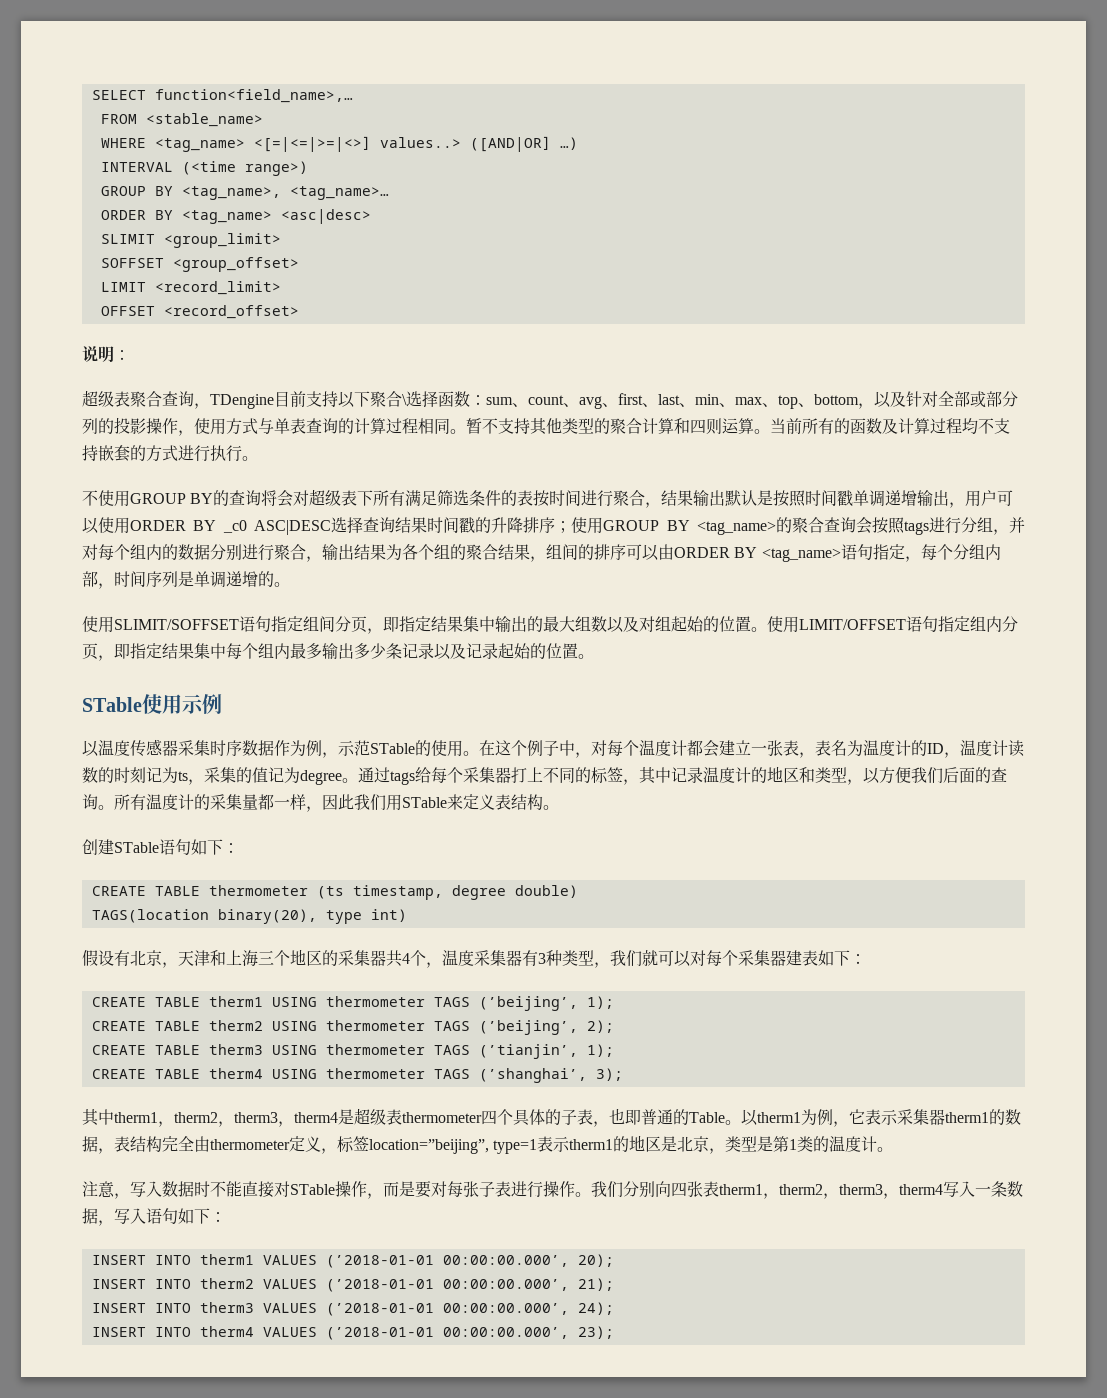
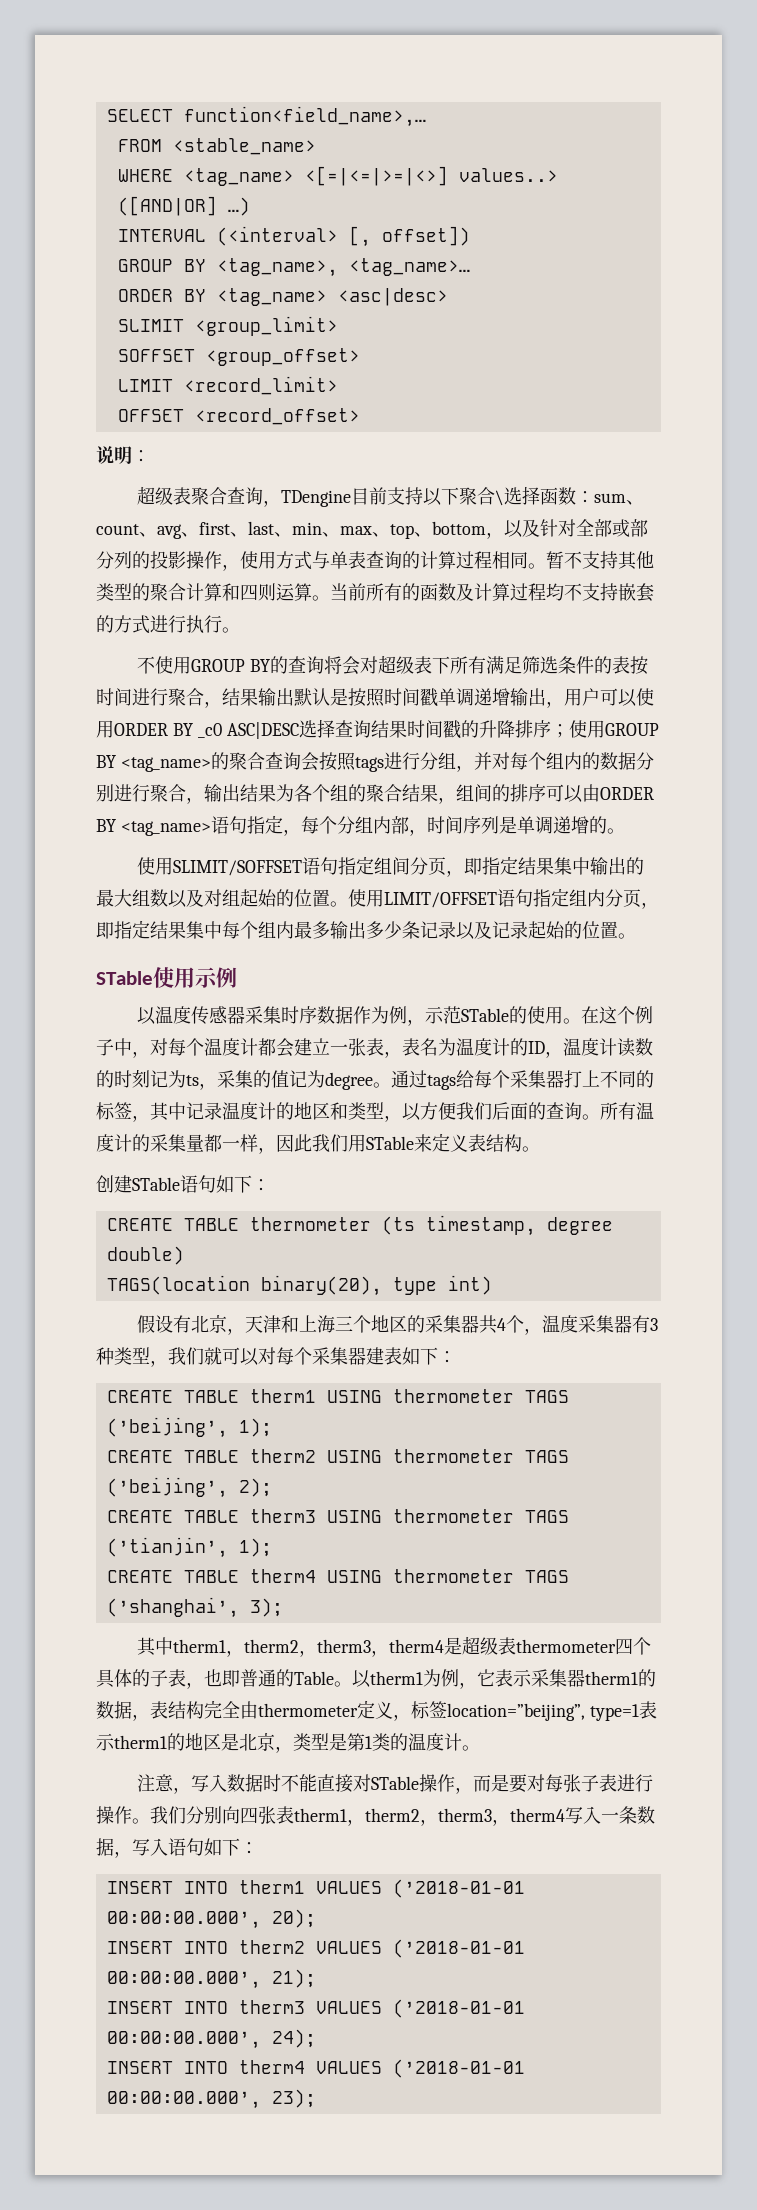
- INTERVAL (<time range>)
+ INTERVAL (<interval> [, offset])

